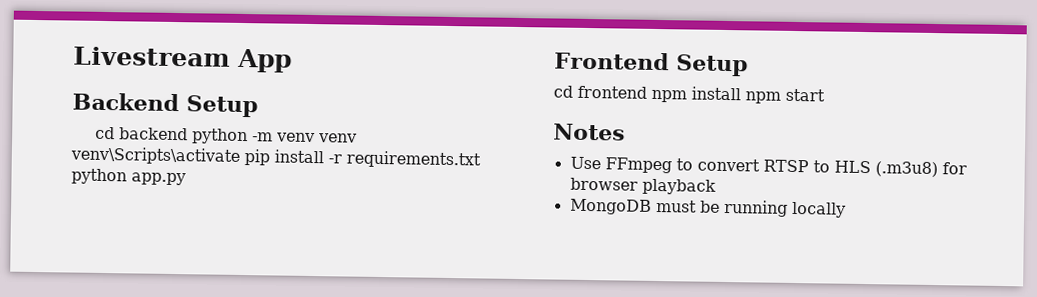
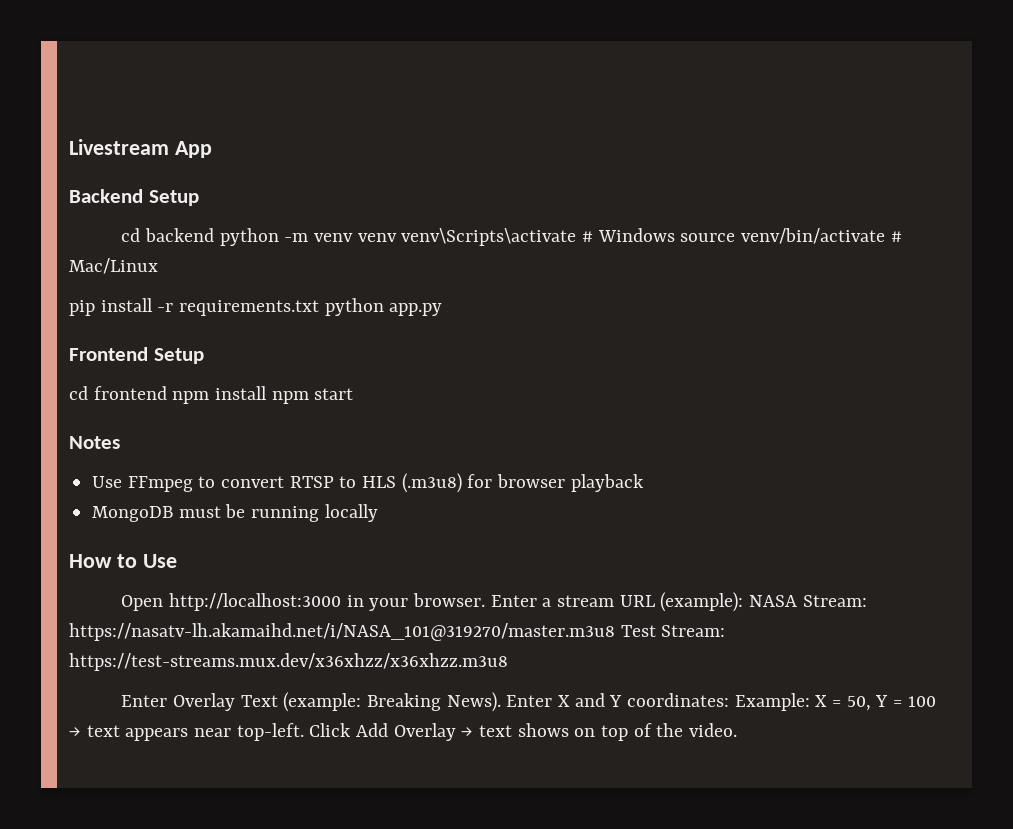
- cd backend python -m venv venv venv\Scripts\activate pip install -r requirements.txt python app.py
+ cd backend python -m venv venv venv\Scripts\activate # Windows source venv/bin/activate # Mac/Linux
+ pip install -r requirements.txt python app.py
+ How to Use
+ Open http://localhost:3000 in your browser. Enter a stream URL (example): NASA Stream: https://nasatv-lh.akamaihd.net/i/NASA_101@319270/master.m3u8 Test Stream: https://test-streams.mux.dev/x36xhzz/x36xhzz.m3u8
+ Enter Overlay Text (example: Breaking News). Enter X and Y coordinates: Example: X = 50, Y = 100 → text appears near top-left. Click Add Overlay → text shows on top of the video.

